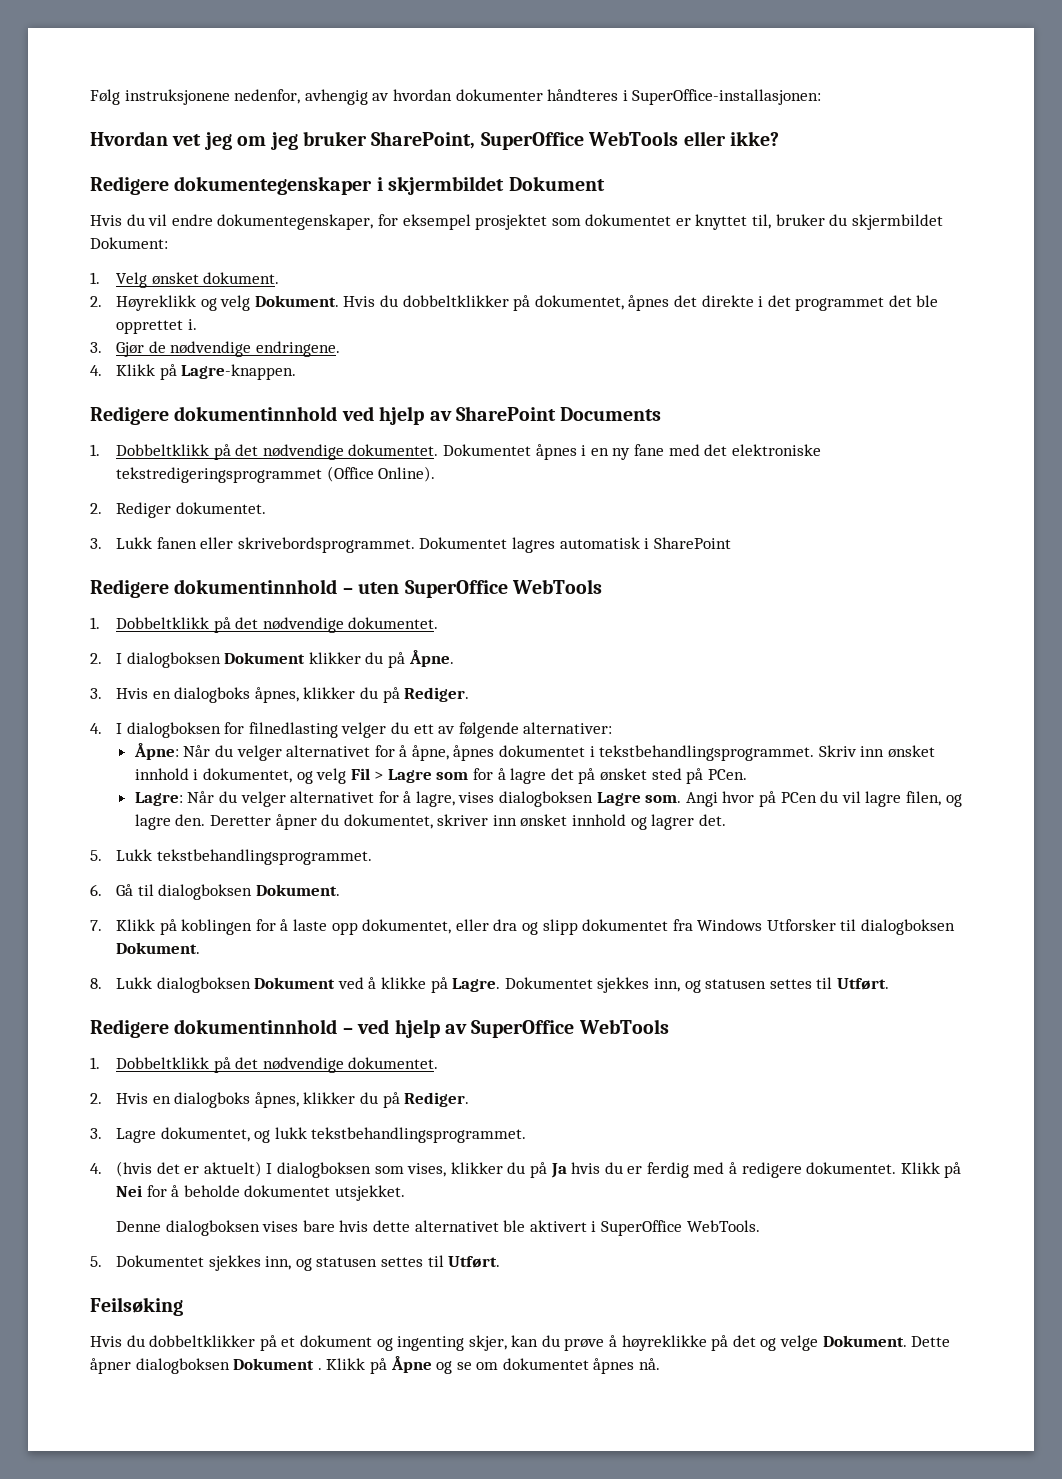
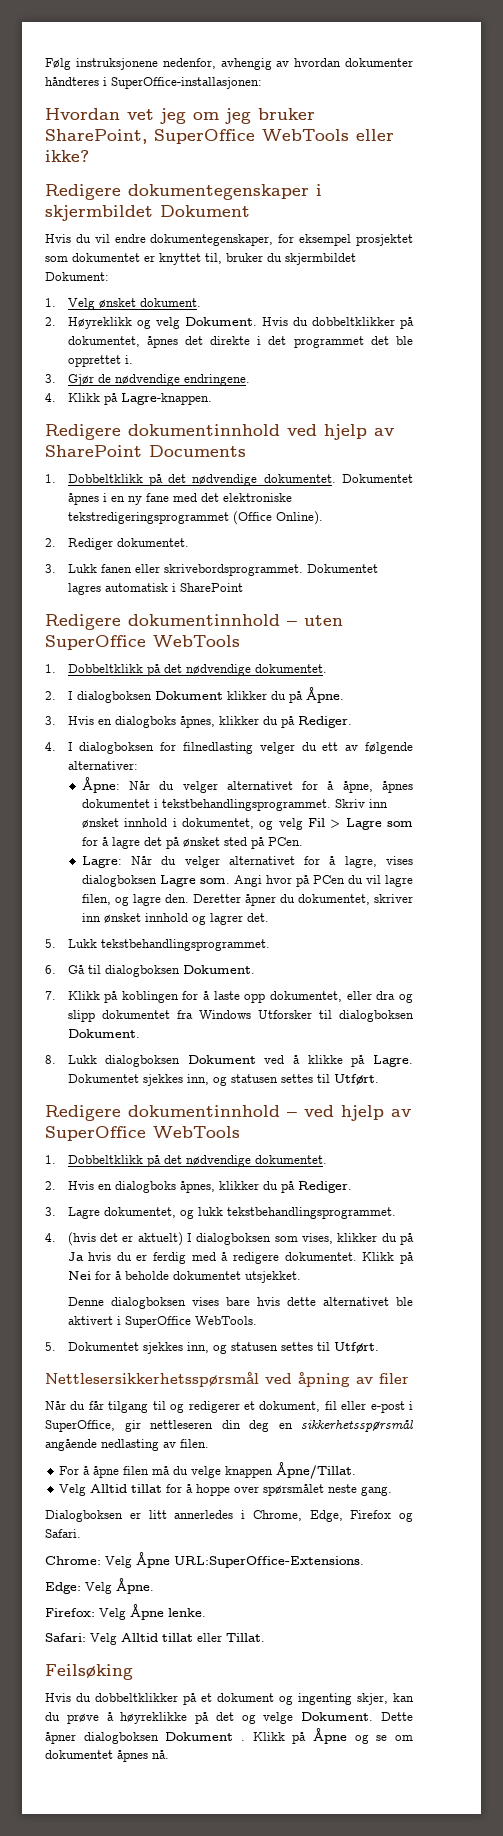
+ Nettlesersikkerhetsspørsmål ved åpning av filer
+ Når du får tilgang til og redigerer et dokument, fil eller e-post i SuperOffice, gir nettleseren din deg en sikkerhetsspørsmål angående nedlasting av filen.
+ For å åpne filen må du velge knappen Åpne/Tillat.
+ Velg Alltid tillat for å hoppe over spørsmålet neste gang.
+ Dialogboksen er litt annerledes i Chrome, Edge, Firefox og Safari.
+ Chrome: Velg Åpne URL:SuperOffice-Extensions.
+ Edge: Velg Åpne.
+ Firefox: Velg Åpne lenke.
+ Safari: Velg Alltid tillat eller Tillat.

